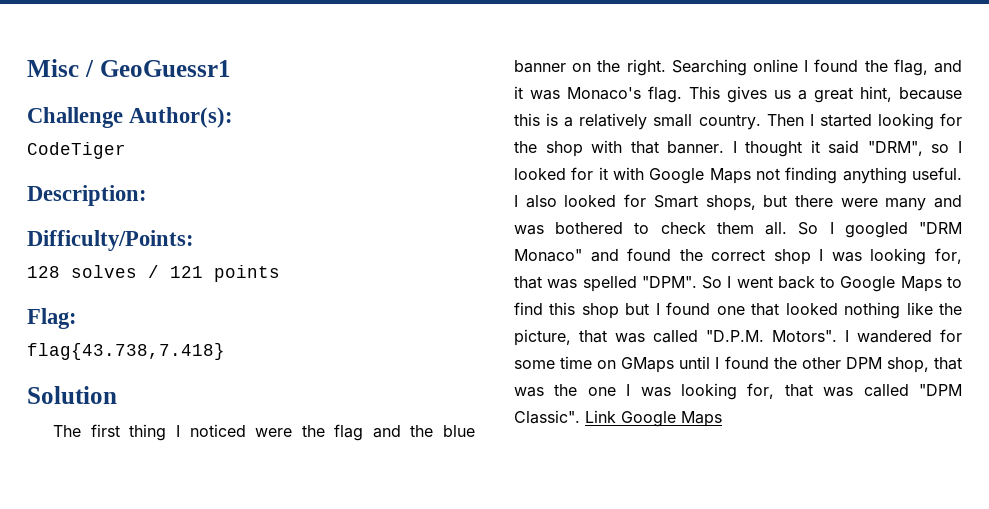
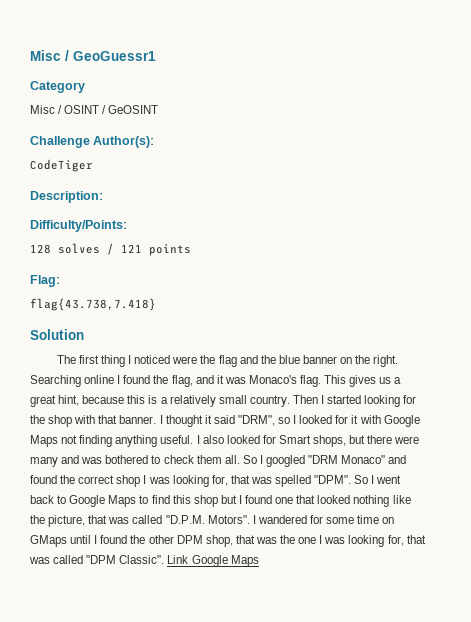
+ Category
+ Misc / OSINT / GeOSINT

